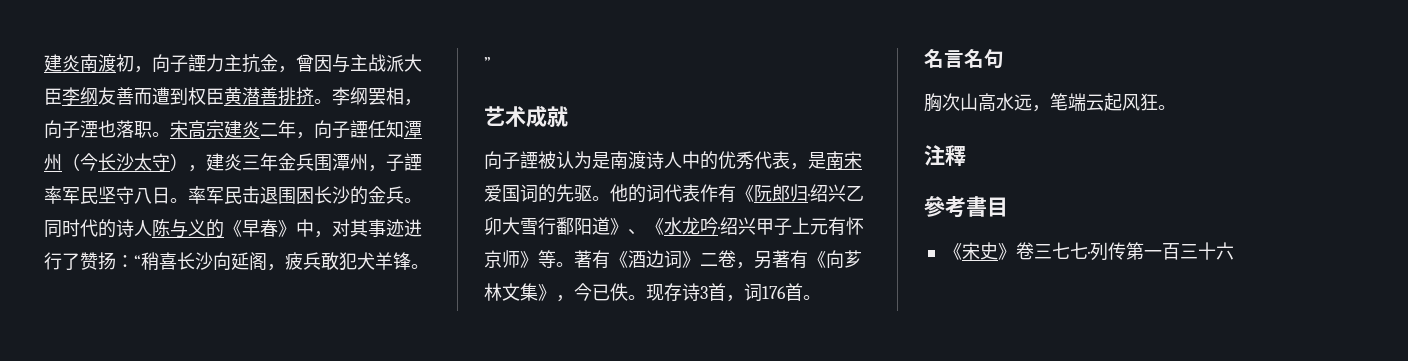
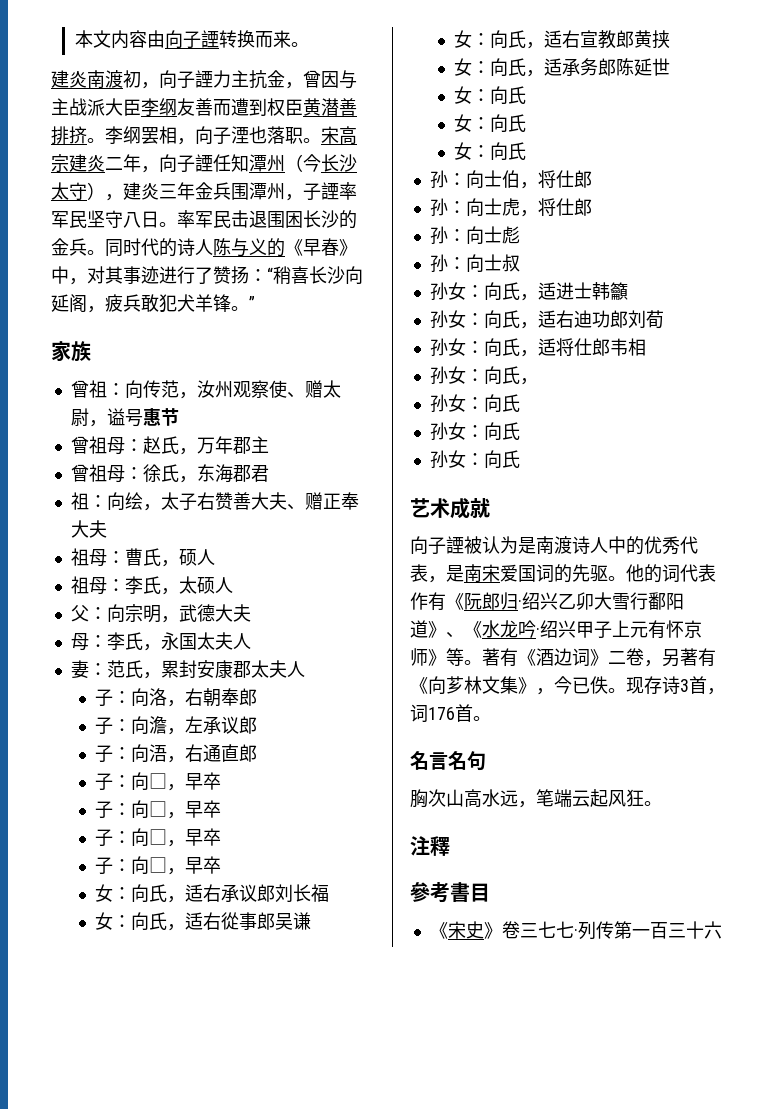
+ 本文内容由向子諲转换而来。
+ 家族
+ 曾祖：向传范，汝州观察使、赠太尉，谥号惠节
+ 曾祖母：赵氏，万年郡主
+ 曾祖母：徐氏，东海郡君
+ 祖：向绘，太子右赞善大夫、赠正奉大夫
+ 祖母：曹氏，硕人
+ 祖母：李氏，太硕人
+ 父：向宗明，武德大夫
+ 母：李氏，永国太夫人
+ 妻：范氏，累封安康郡太夫人
+ 子：向洛，右朝奉郎
+ 子：向澹，左承议郎
+ 子：向浯，右通直郎
+ 子：向□，早卒
+ 子：向□，早卒
+ 子：向□，早卒
+ 子：向□，早卒
+ 女：向氏，适右承议郎刘长福
+ 女：向氏，适右從事郎吴谦
+ 女：向氏，适右宣教郎黄挟
+ 女：向氏，适承务郎陈延世
+ 女：向氏
+ 女：向氏
+ 女：向氏
+ 孙：向士伯，将仕郎
+ 孙：向士虎，将仕郎
+ 孙：向士彪
+ 孙：向士叔
+ 孙女：向氏，适进士韩籲
+ 孙女：向氏，适右迪功郎刘荀
+ 孙女：向氏，适将仕郎韦相
+ 孙女：向氏，
+ 孙女：向氏
+ 孙女：向氏
+ 孙女：向氏

